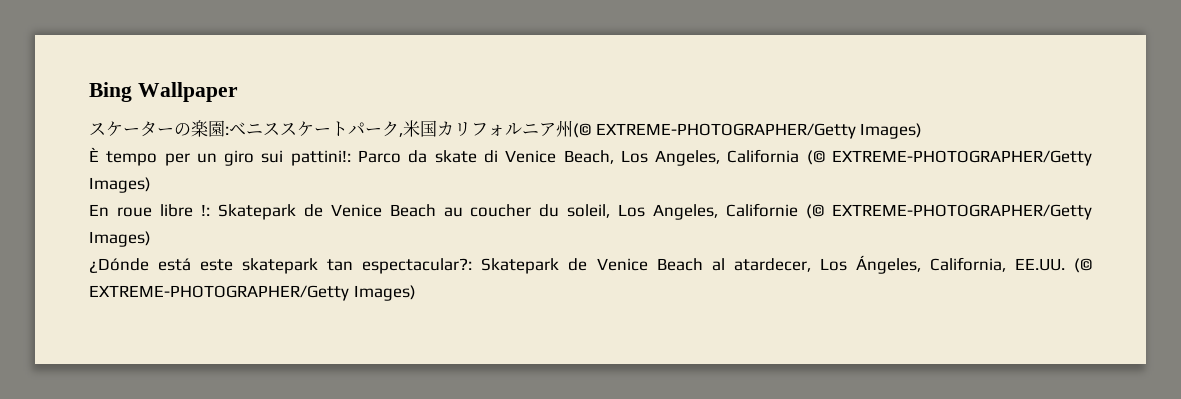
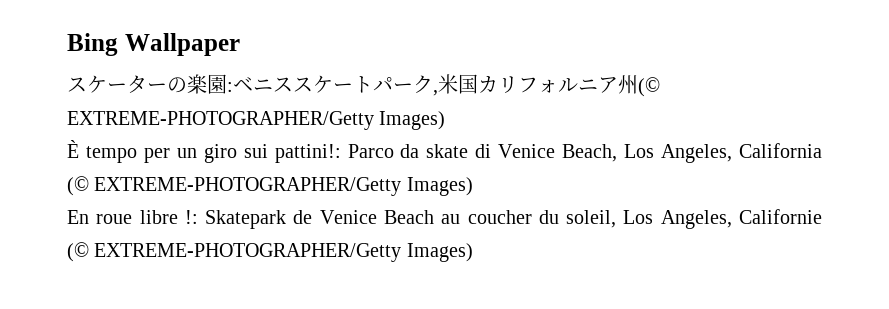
- ¿Dónde está este skatepark tan espectacular?: Skatepark de Venice Beach al atardecer, Los Ángeles, California, EE.UU. (© EXTREME-PHOTOGRAPHER/Getty Images)

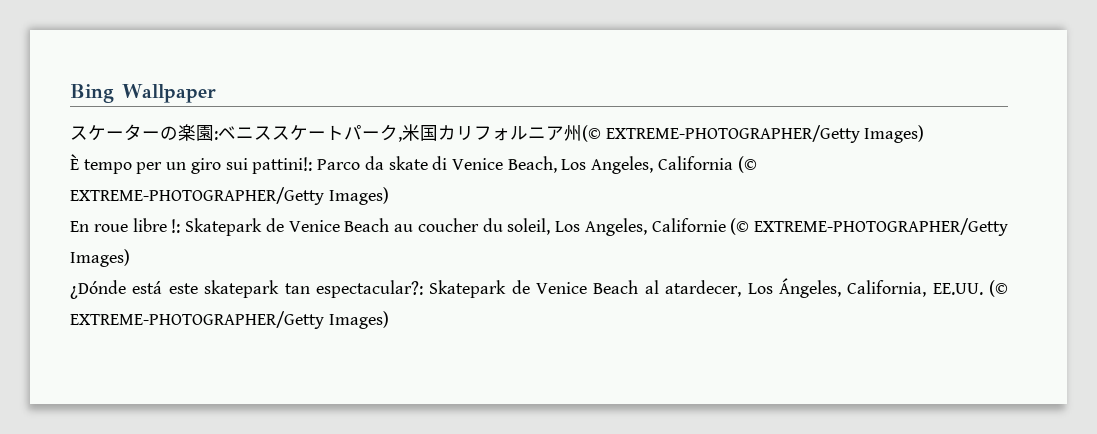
+ ¿Dónde está este skatepark tan espectacular?: Skatepark de Venice Beach al atardecer, Los Ángeles, California, EE.UU. (© EXTREME-PHOTOGRAPHER/Getty Images)

